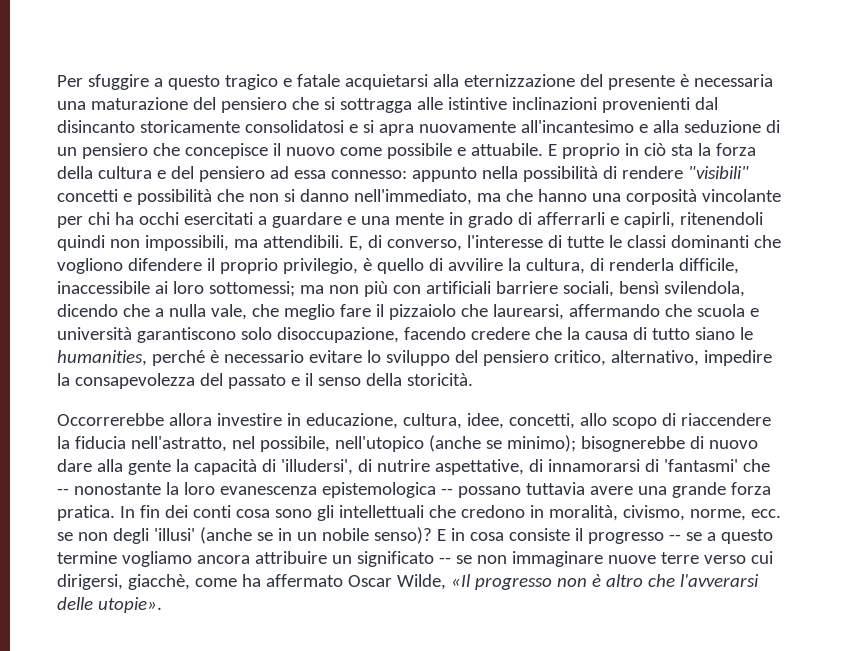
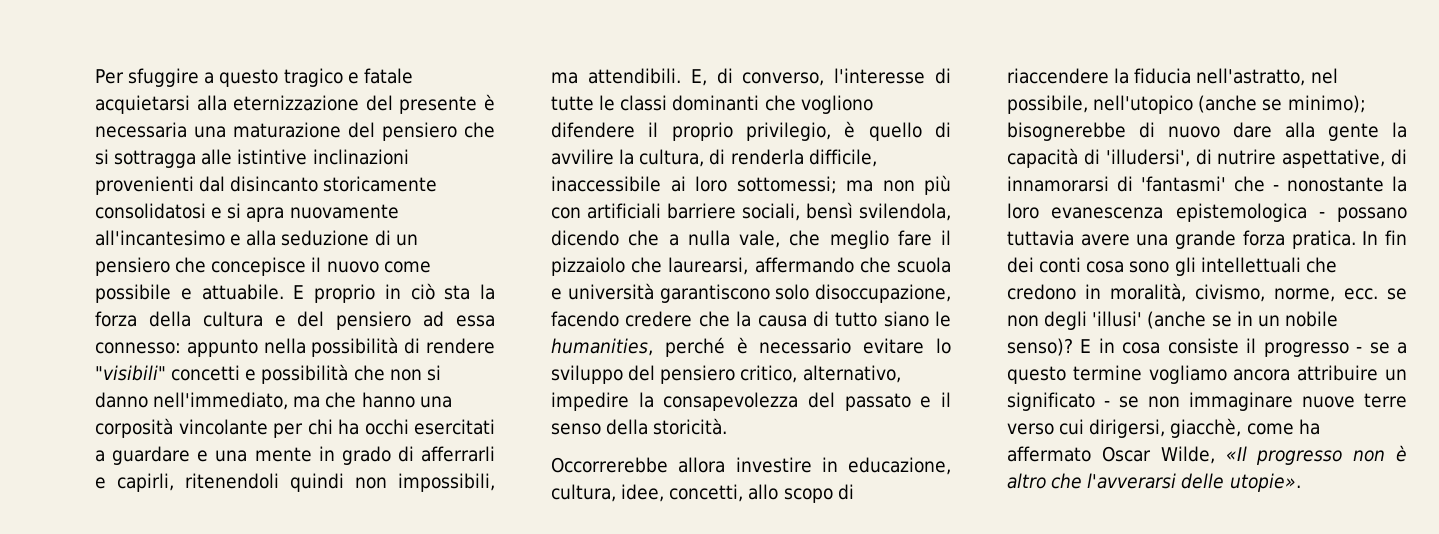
- Occorrerebbe allora investire in educazione, cultura, idee, concetti, allo scopo di riaccendere la fiducia nell'astratto, nel possibile, nell'utopico (anche se minimo); bisognerebbe di nuovo dare alla gente la capacità di 'illudersi', di nutrire aspettative, di innamorarsi di 'fantasmi' che -- nonostante la loro evanescenza epistemologica -- possano tuttavia avere una grande forza pratica.
+ Occorrerebbe allora investire in educazione, cultura, idee, concetti, allo scopo di riaccendere la fiducia nell'astratto, nel possibile, nell'utopico (anche se minimo); bisognerebbe di nuovo dare alla gente la capacità di 'illudersi', di nutrire aspettative, di innamorarsi di 'fantasmi' che - nonostante la loro evanescenza epistemologica - possano tuttavia avere una grande forza pratica.
- E in cosa consiste il progresso -- se a questo termine vogliamo ancora attribuire un significato -- se non immaginare nuove terre verso cui dirigersi, giacchè, come ha affermato Oscar Wilde, «Il progresso non è altro che l'avverarsi delle utopie».
+ E in cosa consiste il progresso - se a questo termine vogliamo ancora attribuire un significato - se non immaginare nuove terre verso cui dirigersi, giacchè, come ha affermato Oscar Wilde, «Il progresso non è altro che l'avverarsi delle utopie».

